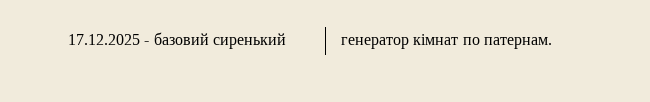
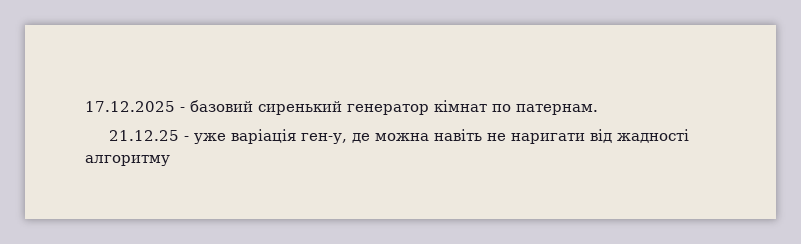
+ 21.12.25 - уже варіація ген-у, де можна навіть не наригати від жадності алгоритму

